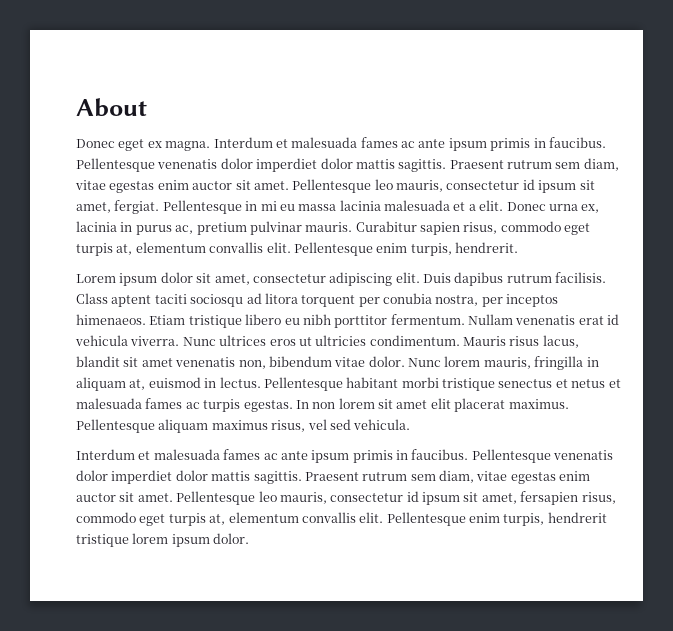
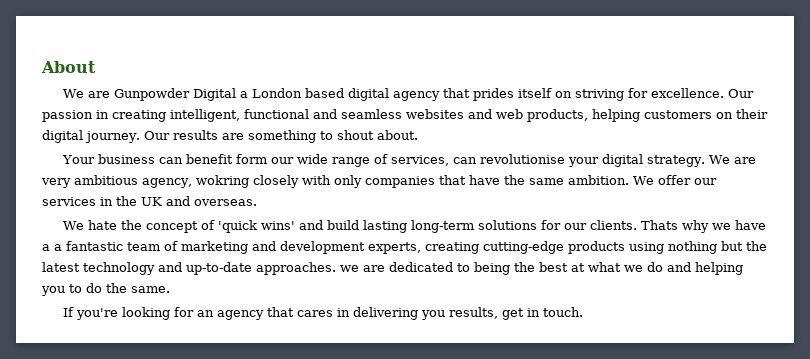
- Donec eget ex magna. Interdum et malesuada fames ac ante ipsum primis in faucibus. Pellentesque venenatis dolor imperdiet dolor mattis sagittis. Praesent rutrum sem diam, vitae egestas enim auctor sit amet. Pellentesque leo mauris, consectetur id ipsum sit amet, fergiat. Pellentesque in mi eu massa lacinia malesuada et a elit. Donec urna ex, lacinia in purus ac, pretium pulvinar mauris. Curabitur sapien risus, commodo eget turpis at, elementum convallis elit. Pellentesque enim turpis, hendrerit.
- Lorem ipsum dolor sit amet, consectetur adipiscing elit. Duis dapibus rutrum facilisis. Class aptent taciti sociosqu ad litora torquent per conubia nostra, per inceptos himenaeos. Etiam tristique libero eu nibh porttitor fermentum. Nullam venenatis erat id vehicula viverra. Nunc ultrices eros ut ultricies condimentum. Mauris risus lacus, blandit sit amet venenatis non, bibendum vitae dolor. Nunc lorem mauris, fringilla in aliquam at, euismod in lectus. Pellentesque habitant morbi tristique senectus et netus et malesuada fames ac turpis egestas. In non lorem sit amet elit placerat maximus. Pellentesque aliquam maximus risus, vel sed vehicula.
- Interdum et malesuada fames ac ante ipsum primis in faucibus. Pellentesque venenatis dolor imperdiet dolor mattis sagittis. Praesent rutrum sem diam, vitae egestas enim auctor sit amet. Pellentesque leo mauris, consectetur id ipsum sit amet, fersapien risus, commodo eget turpis at, elementum convallis elit. Pellentesque enim turpis, hendrerit tristique lorem ipsum dolor.
+ We are Gunpowder Digital a London based digital agency that prides itself on striving for excellence. Our passion in creating intelligent, functional and seamless websites and web products, helping customers on their digital journey. Our results are something to shout about.
+ Your business can benefit form our wide range of services, can revolutionise your digital strategy. We are very ambitious agency, wokring closely with only companies that have the same ambition. We offer our services in the UK and overseas.
+ We hate the concept of 'quick wins' and build lasting long-term solutions for our clients. Thats why we have a a fantastic team of marketing and development experts, creating cutting-edge products using nothing but the latest technology and up-to-date approaches. we are dedicated to being the best at what we do and helping you to do the same.
+ If you're looking for an agency that cares in delivering you results, get in touch.

